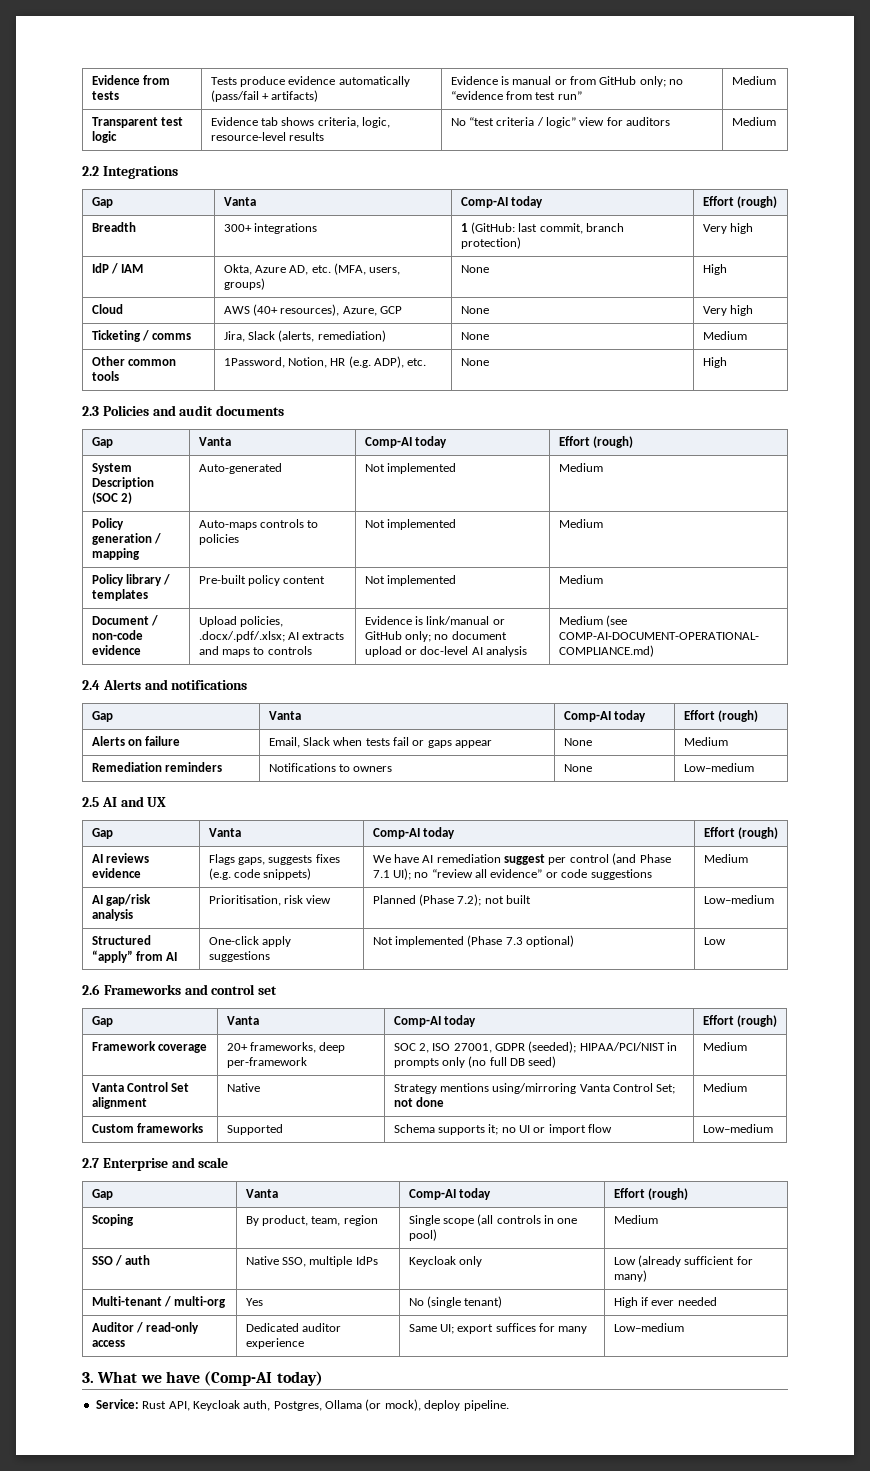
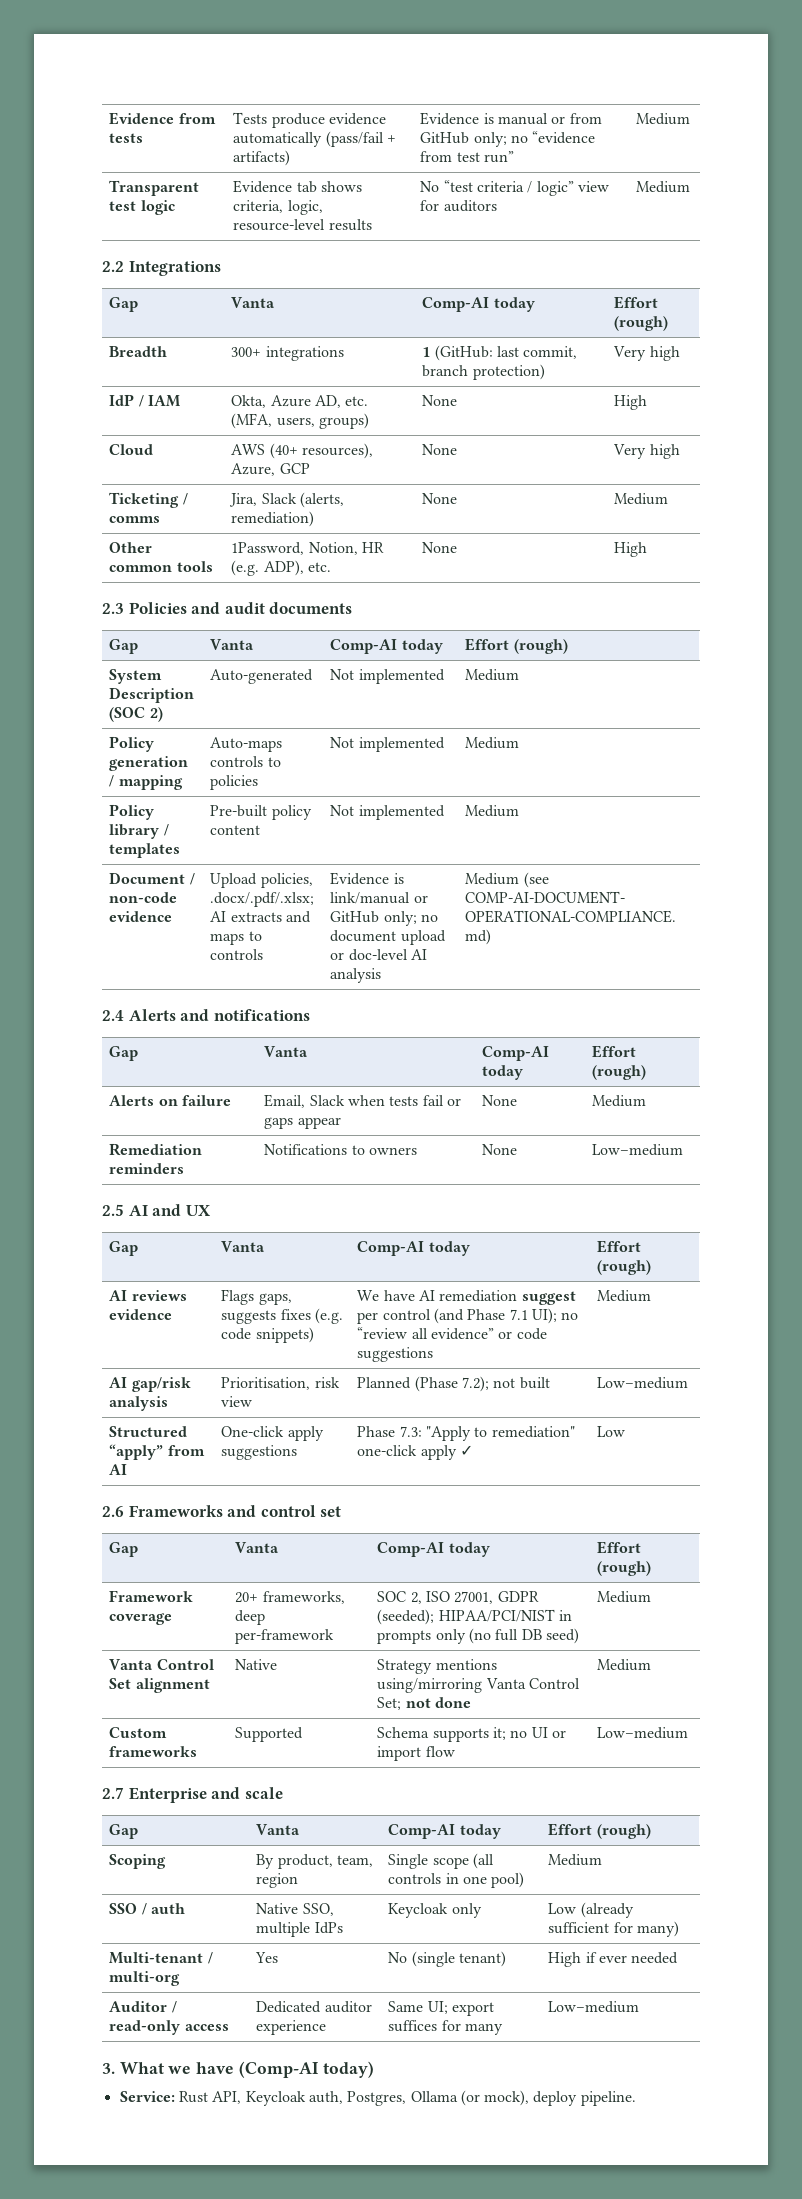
- Structured “apply” from AI | One-click apply suggestions | Not implemented (Phase 7.3 optional) | Low
+ Structured “apply” from AI | One-click apply suggestions | Phase 7.3: "Apply to remediation" one-click apply ✓ | Low

